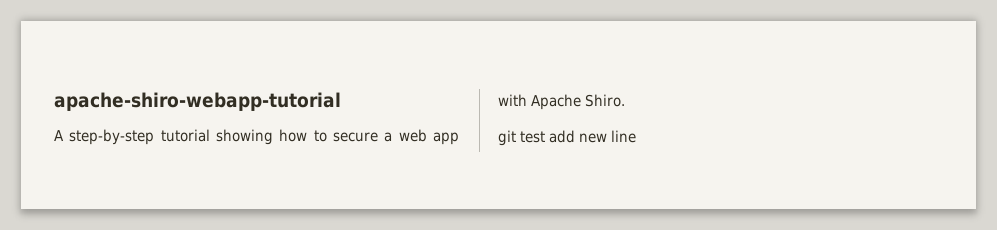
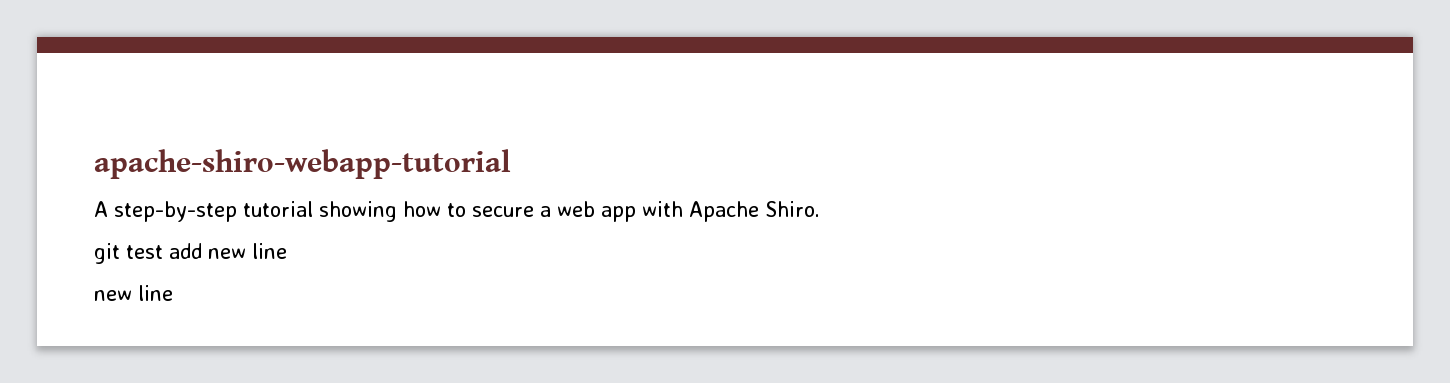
  git test add new line
+ new line

